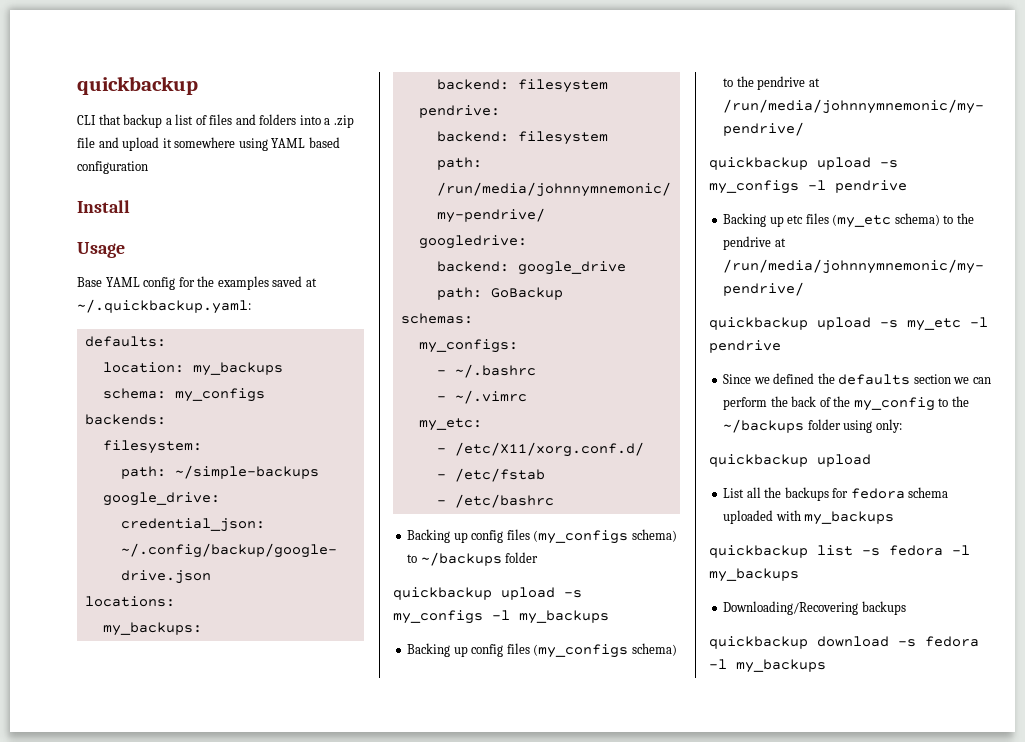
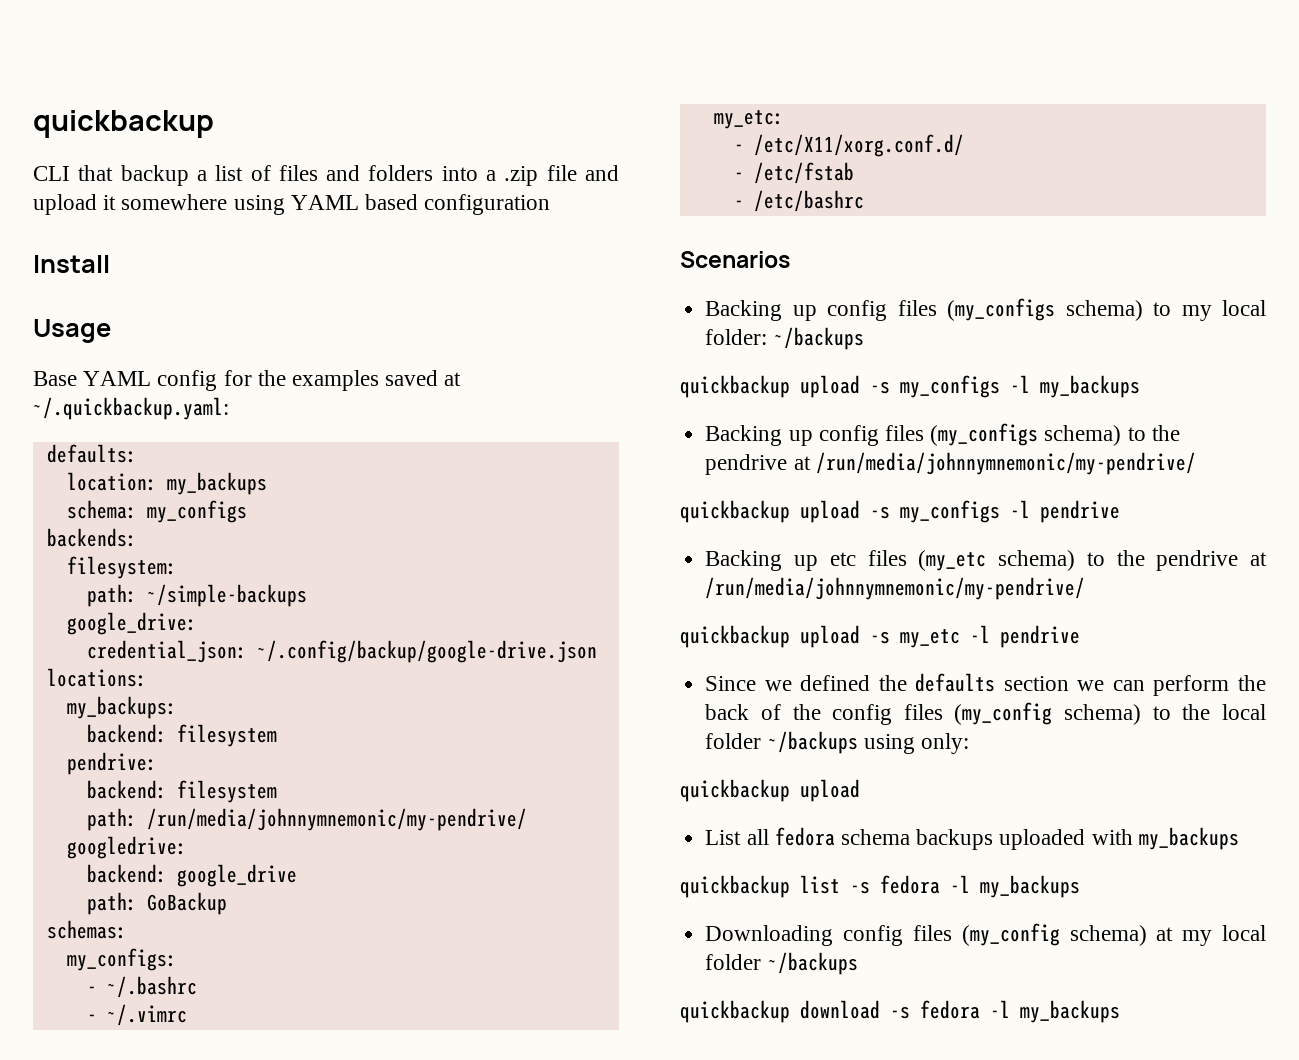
- Backing up config files (my_configs schema) to ~/backups folder
+ Scenarios
+ Backing up config files (my_configs schema) to my local folder: ~/backups
- Since we defined the defaults section we can perform the back of the my_config to the ~/backups folder using only:
+ Since we defined the defaults section we can perform the back of the config files (my_config schema) to the local folder ~/backups using only:
- List all the backups for fedora schema uploaded with my_backups
+ List all fedora schema backups uploaded with my_backups
- Downloading/Recovering backups
+ Downloading config files (my_config schema) at my local folder ~/backups

